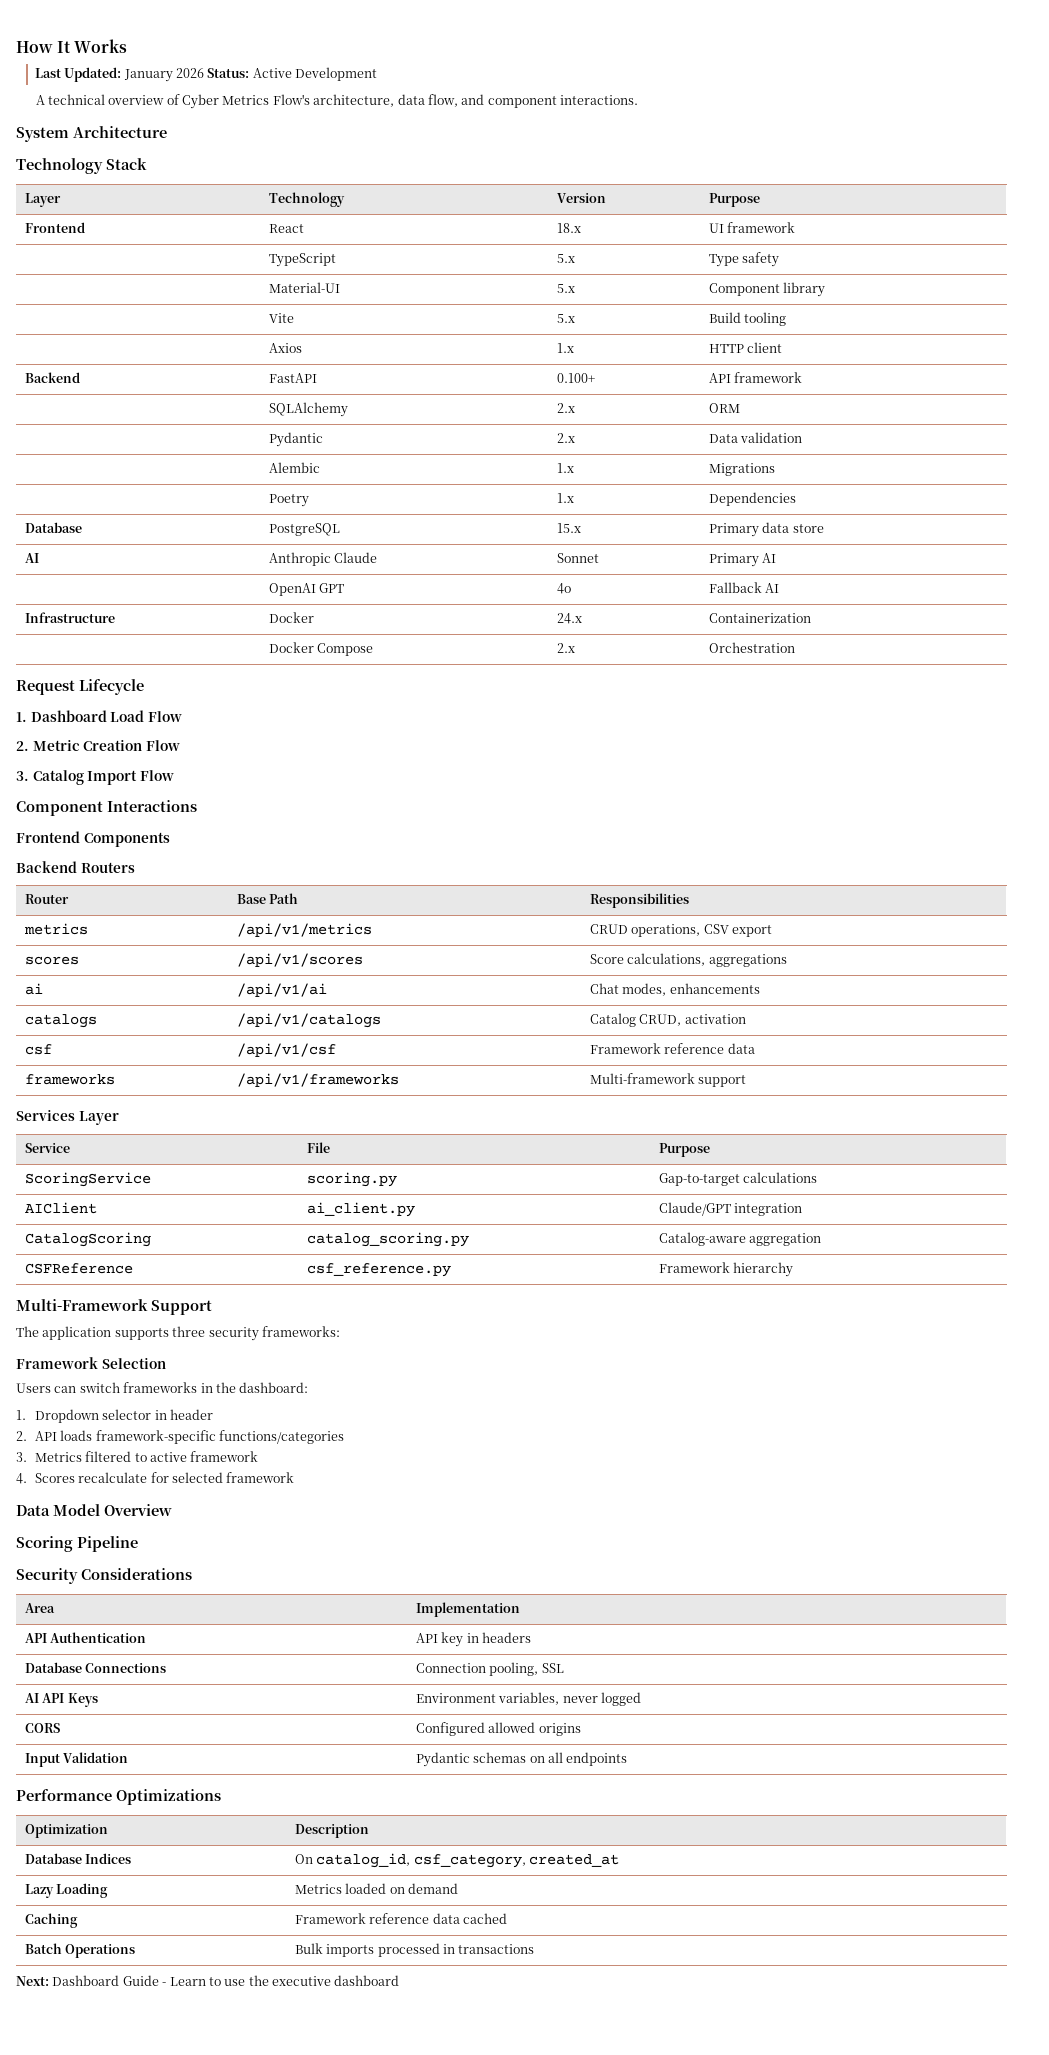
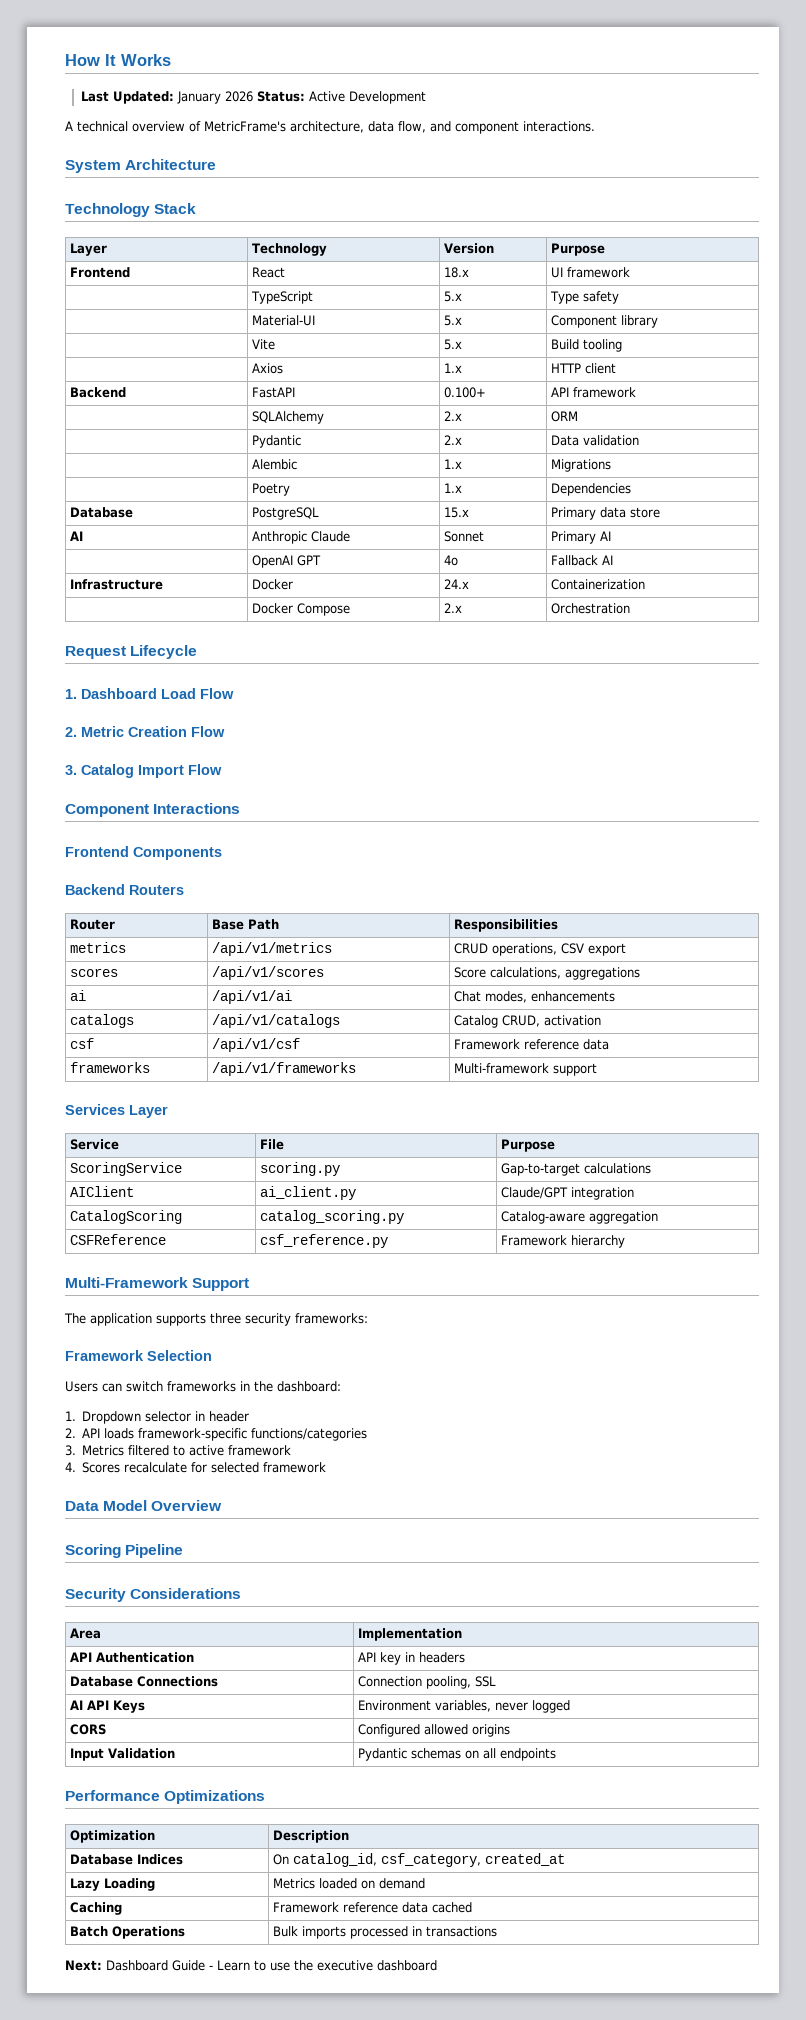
- A technical overview of Cyber Metrics Flow's architecture, data flow, and component interactions.
+ A technical overview of MetricFrame's architecture, data flow, and component interactions.

